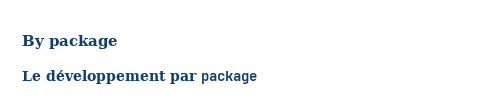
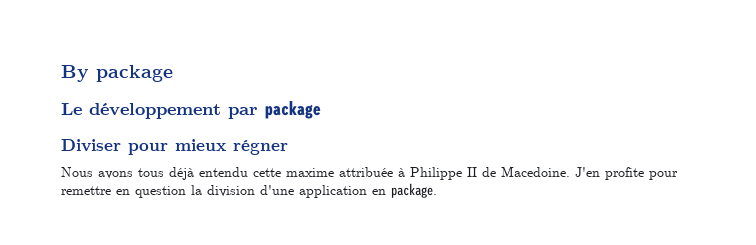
+ Diviser pour mieux régner
+ Nous avons tous déjà entendu cette maxime attribuée à Philippe II de Macedoine. J'en profite pour remettre en question la division d'une application en package.

